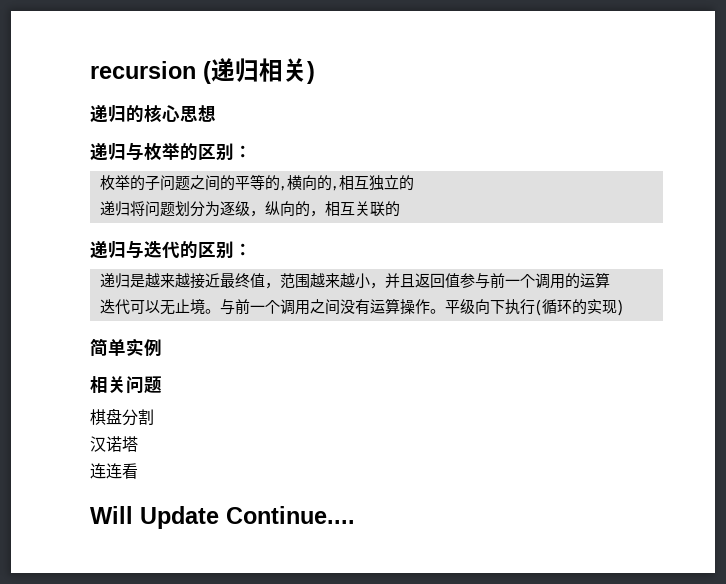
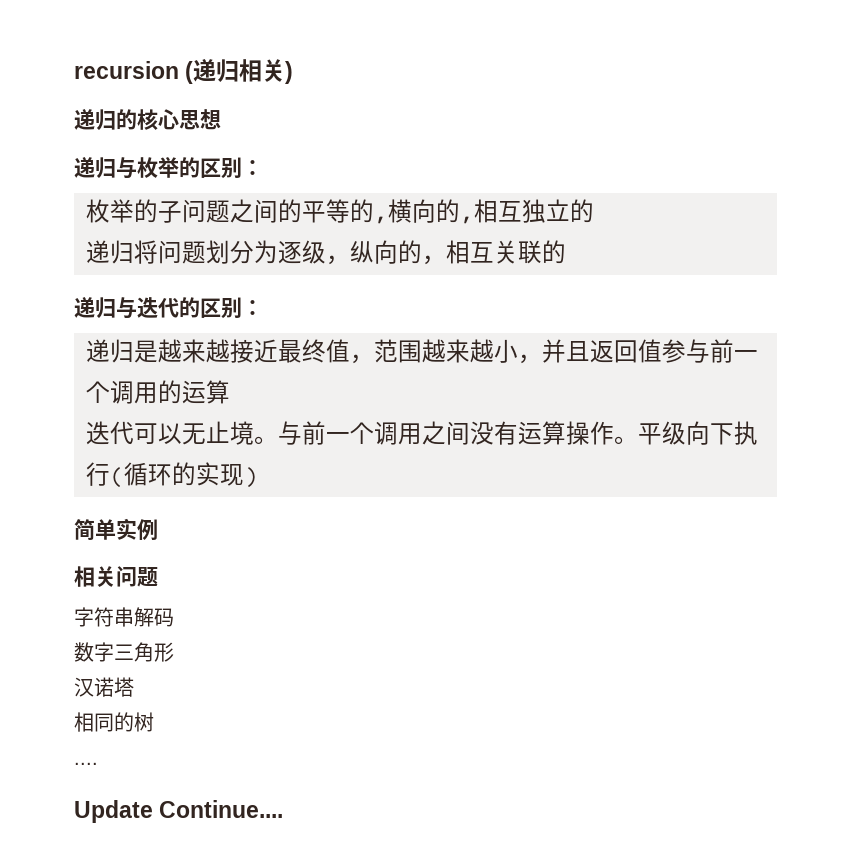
- 棋盘分割
+ 字符串解码
+ 数字三角形
- 连连看
- Will Update Continue....
+ 相同的树
+ ....
+ Update Continue....

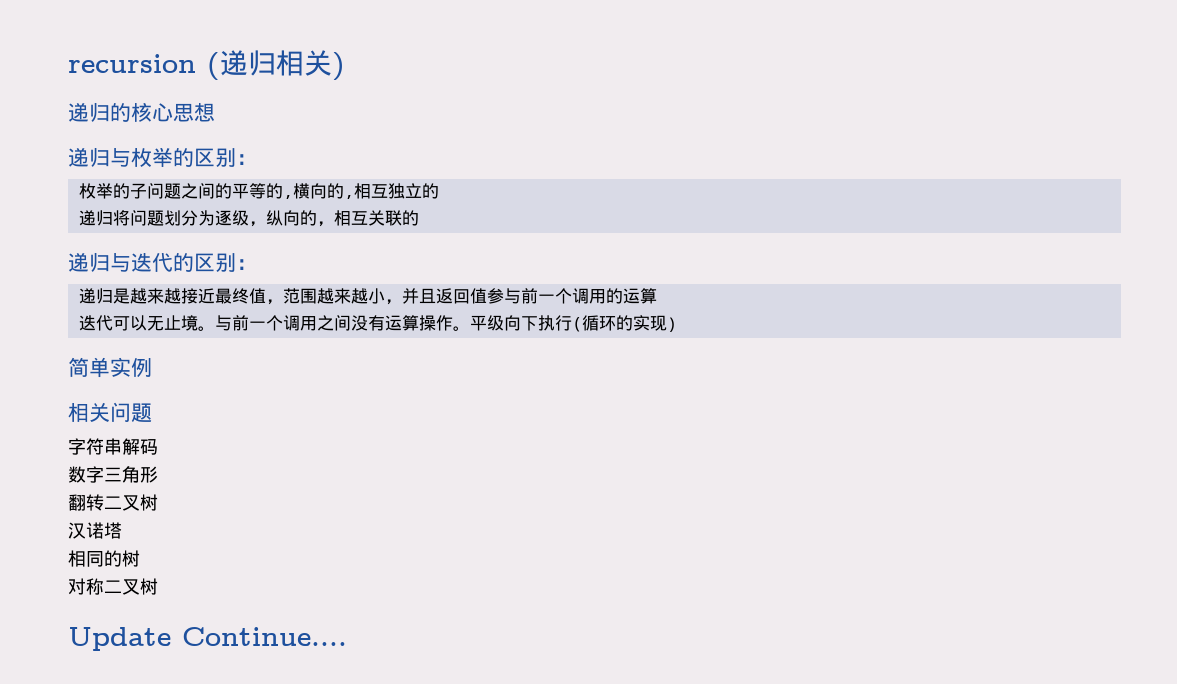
+ 翻转二叉树
- ....
+ 对称二叉树

